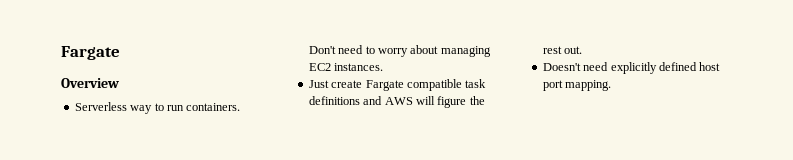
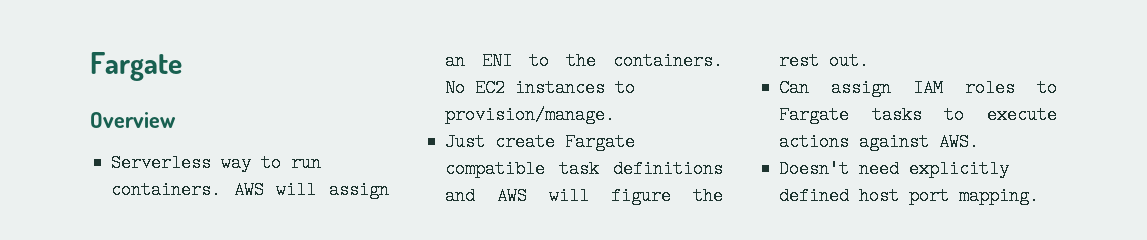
- Don't need to worry about managing EC2 instances.
+ AWS will assign an ENI to the containers. No EC2 instances to provision/manage.
+ Can assign IAM roles to Fargate tasks to execute actions against AWS.

